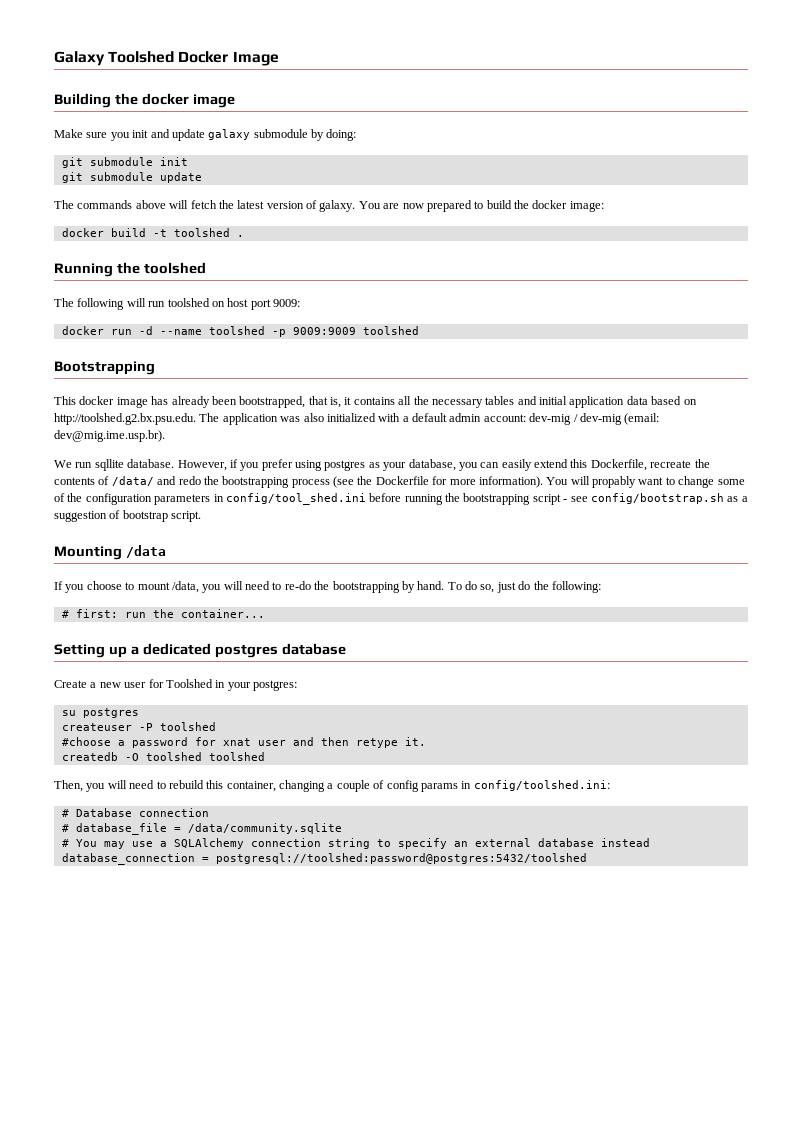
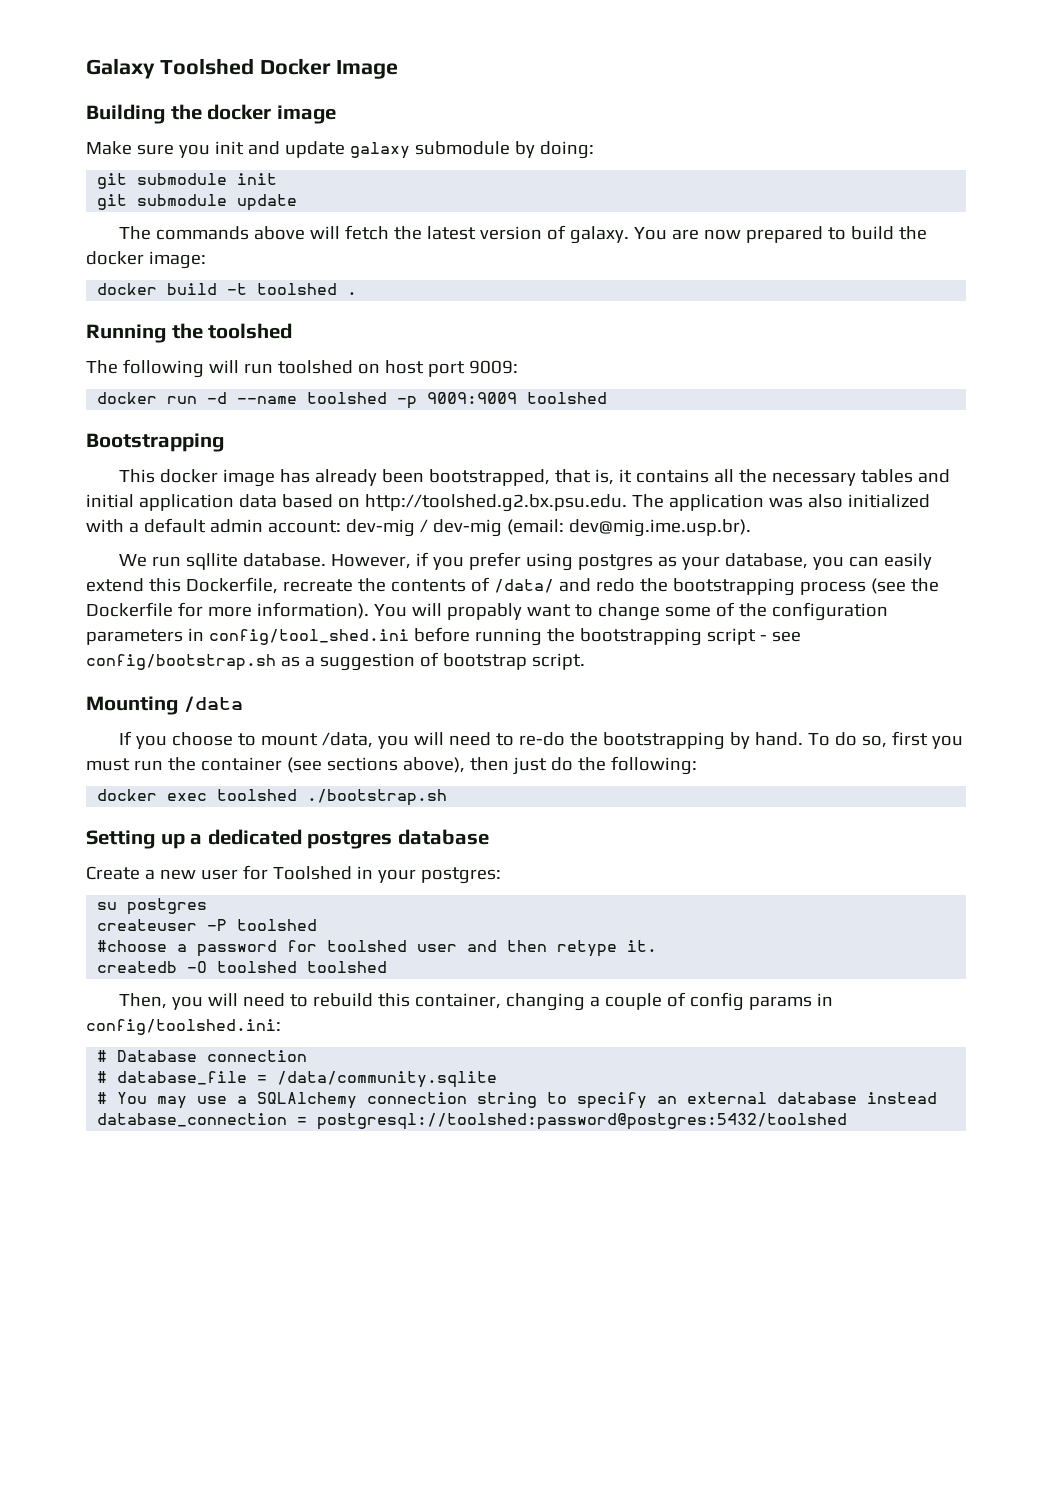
- To do so, just do the following:
+ To do so, first you must run the container (see sections above), then just do the following:
- # first: run the container...
+ docker exec toolshed ./bootstrap.sh
- #choose a password for xnat user and then retype it.
+ #choose a password for toolshed user and then retype it.

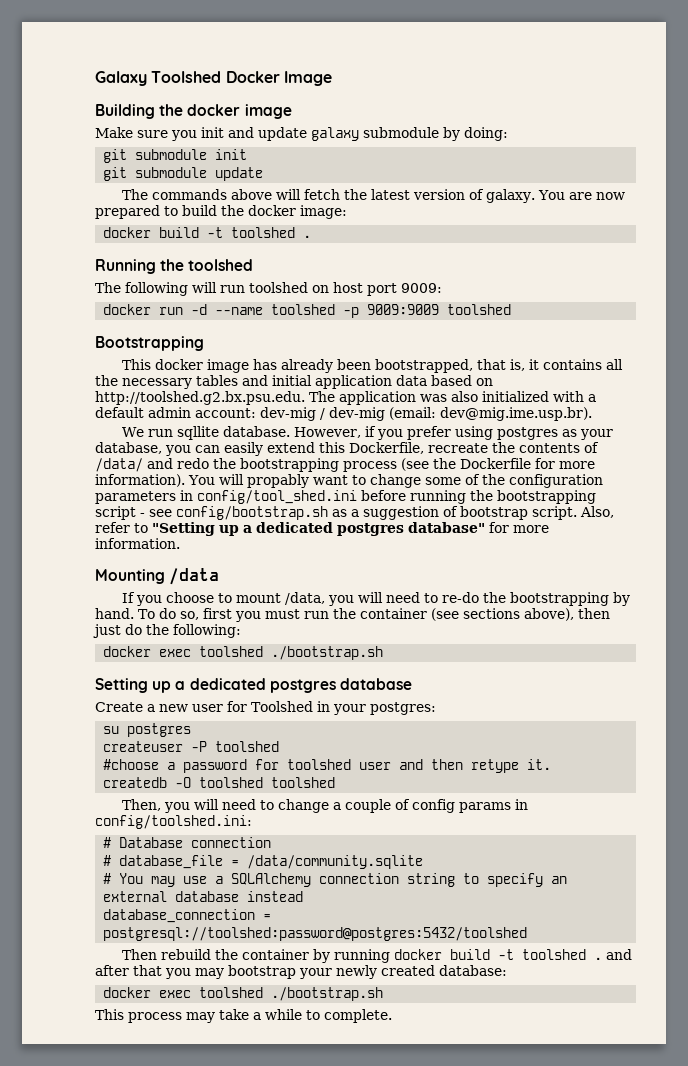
+ Also, refer to "Setting up a dedicated postgres database" for more information.
- Then, you will need to rebuild this container, changing a couple of config params in config/toolshed.ini:
+ Then, you will need to change a couple of config params in config/toolshed.ini:
+ Then rebuild the container by running docker build -t toolshed . and after that you may bootstrap your newly created database:
+ docker exec toolshed ./bootstrap.sh
+ This process may take a while to complete.

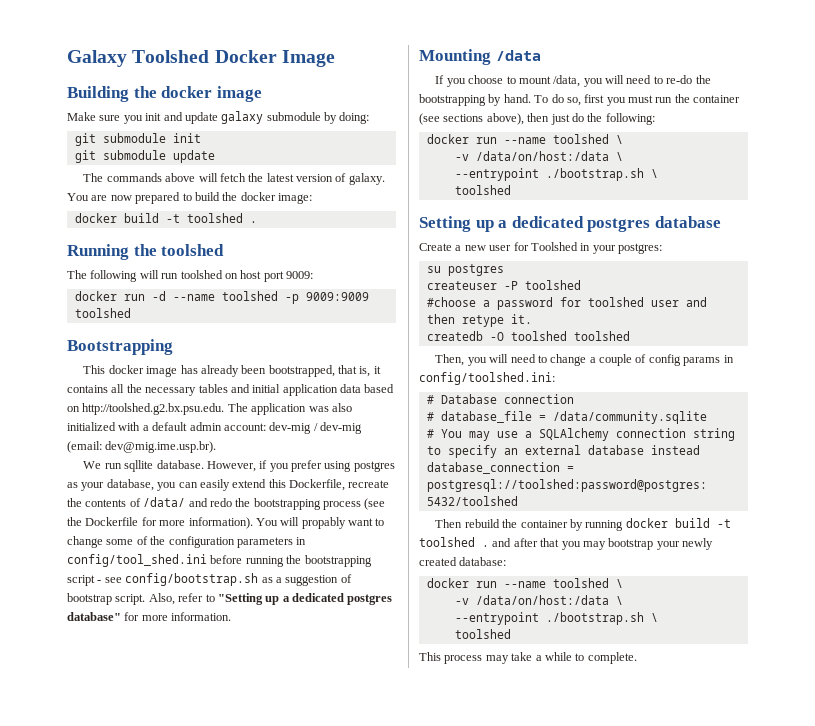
  To do so, first you must run the container (see sections above), then just do the following:
- docker exec toolshed ./bootstrap.sh
+ docker run --name toolshed \
+ -v /data/on/host:/data \
+ --entrypoint ./bootstrap.sh \
+ toolshed
  Then rebuild the container by running docker build -t toolshed . and after that you may bootstrap your newly created database:
- docker exec toolshed ./bootstrap.sh
+ docker run --name toolshed \
+ -v /data/on/host:/data \
+ --entrypoint ./bootstrap.sh \
+ toolshed

